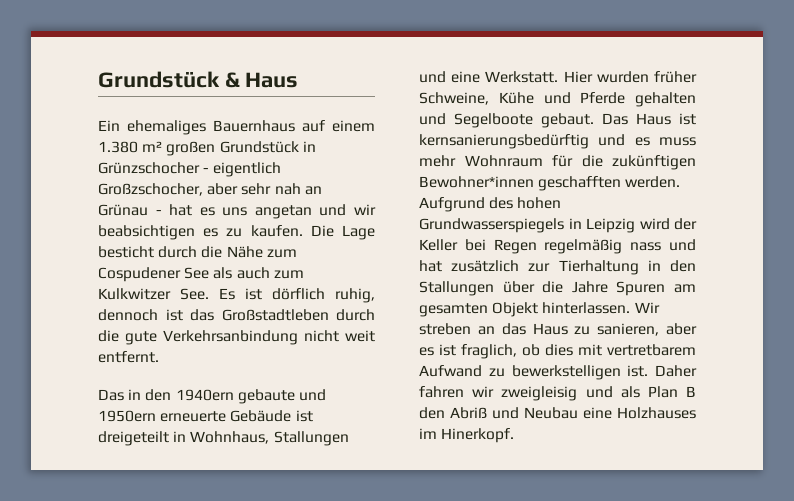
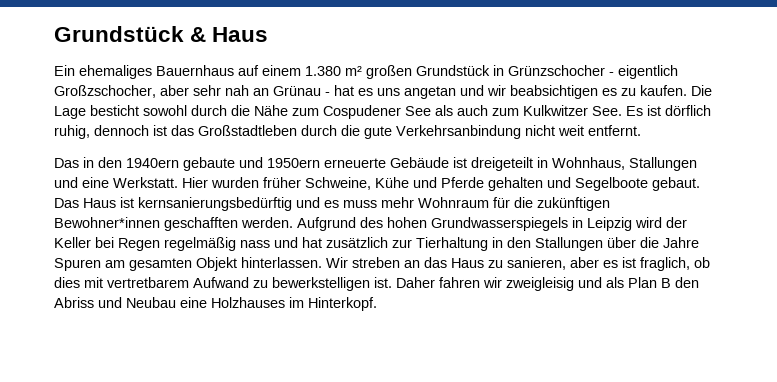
- Die Lage besticht durch die Nähe zum Cospudener See als auch zum Kulkwitzer See. Es ist dörflich ruhig, dennoch ist das Großstadtleben durch die gute Verkehrsanbindung nicht weit entfernt.
+ Die Lage besticht sowohl durch die Nähe zum Cospudener See als auch zum Kulkwitzer See. Es ist dörflich ruhig, dennoch ist das Großstadtleben durch die gute Verkehrsanbindung nicht weit entfernt.
- Daher fahren wir zweigleisig und als Plan B den Abriß und Neubau eine Holzhauses im Hinerkopf.
+ Daher fahren wir zweigleisig und als Plan B den Abriss und Neubau eine Holzhauses im Hinterkopf.

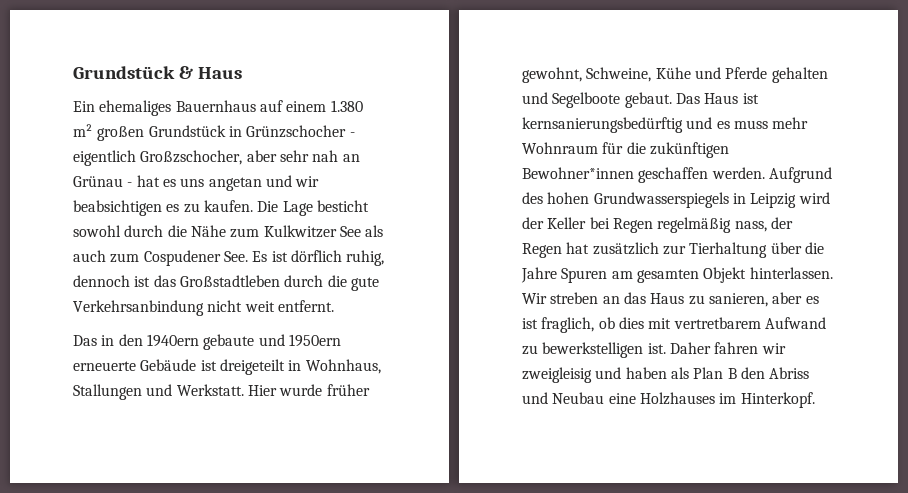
- Die Lage besticht sowohl durch die Nähe zum Cospudener See als auch zum Kulkwitzer See. Es ist dörflich ruhig, dennoch ist das Großstadtleben durch die gute Verkehrsanbindung nicht weit entfernt.
+ Die Lage besticht sowohl durch die Nähe zum Kulkwitzer See als auch zum Cospudener See. Es ist dörflich ruhig, dennoch ist das Großstadtleben durch die gute Verkehrsanbindung nicht weit entfernt.
- Das in den 1940ern gebaute und 1950ern erneuerte Gebäude ist dreigeteilt in Wohnhaus, Stallungen und eine Werkstatt.
+ Das in den 1940ern gebaute und 1950ern erneuerte Gebäude ist dreigeteilt in Wohnhaus, Stallungen und Werkstatt.
- Hier wurden früher Schweine, Kühe und Pferde gehalten und Segelboote gebaut.
+ Hier wurde früher gewohnt, Schweine, Kühe und Pferde gehalten und Segelboote gebaut.
- Das Haus ist kernsanierungsbedürftig und es muss mehr Wohnraum für die zukünftigen Bewohner*innen geschafften werden.
+ Das Haus ist kernsanierungsbedürftig und es muss mehr Wohnraum für die zukünftigen Bewohner*innen geschaffen werden.
- Aufgrund des hohen Grundwasserspiegels in Leipzig wird der Keller bei Regen regelmäßig nass und hat zusätzlich zur Tierhaltung in den Stallungen über die Jahre Spuren am gesamten Objekt hinterlassen.
+ Aufgrund des hohen Grundwasserspiegels in Leipzig wird der Keller bei Regen regelmäßig nass, der Regen hat zusätzlich zur Tierhaltung über die Jahre Spuren am gesamten Objekt hinterlassen.
- Daher fahren wir zweigleisig und als Plan B den Abriss und Neubau eine Holzhauses im Hinterkopf.
+ Daher fahren wir zweigleisig und haben als Plan B den Abriss und Neubau eine Holzhauses im Hinterkopf.

